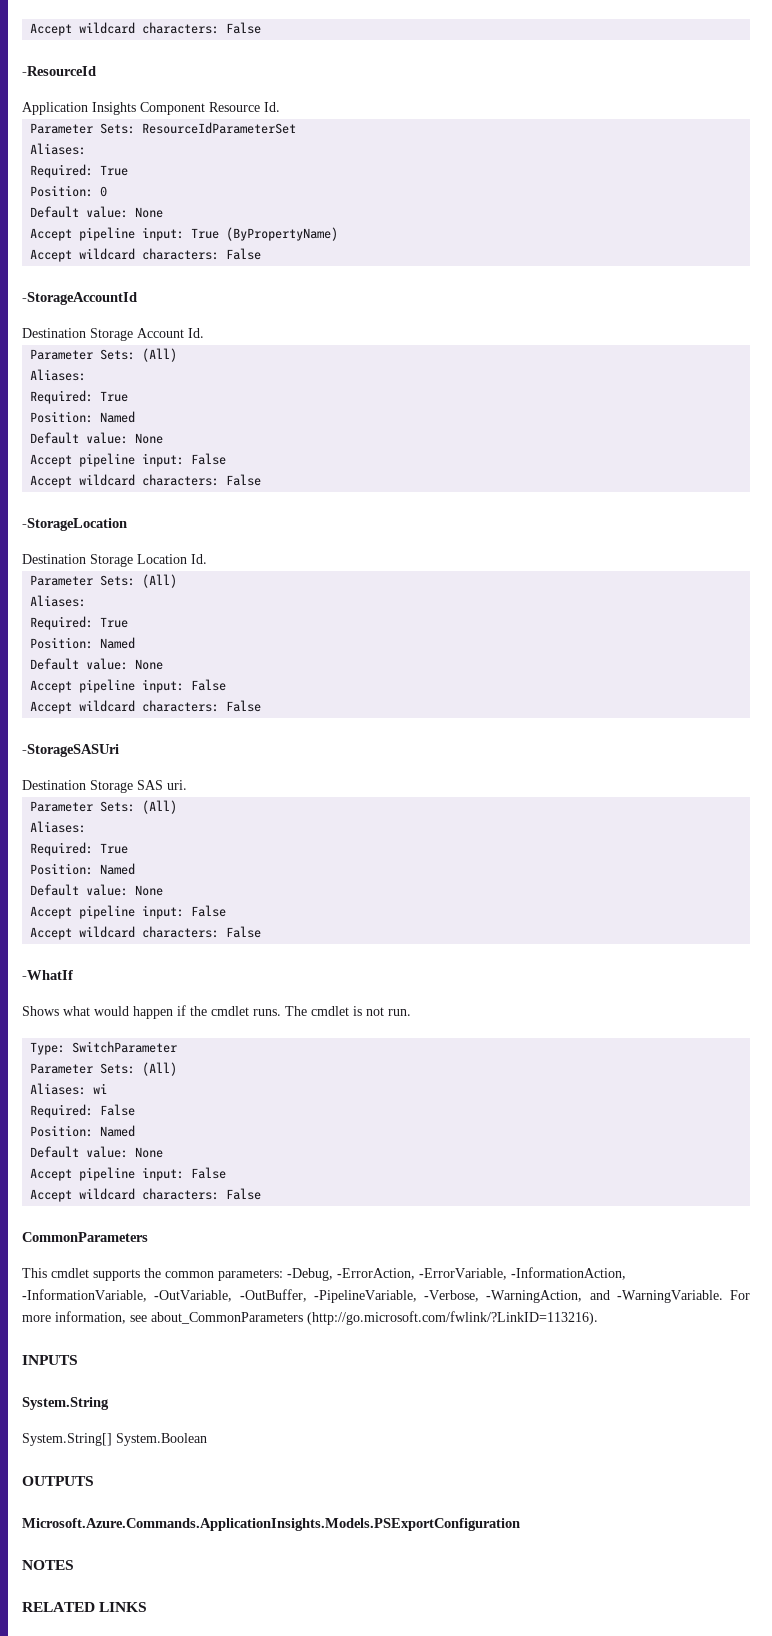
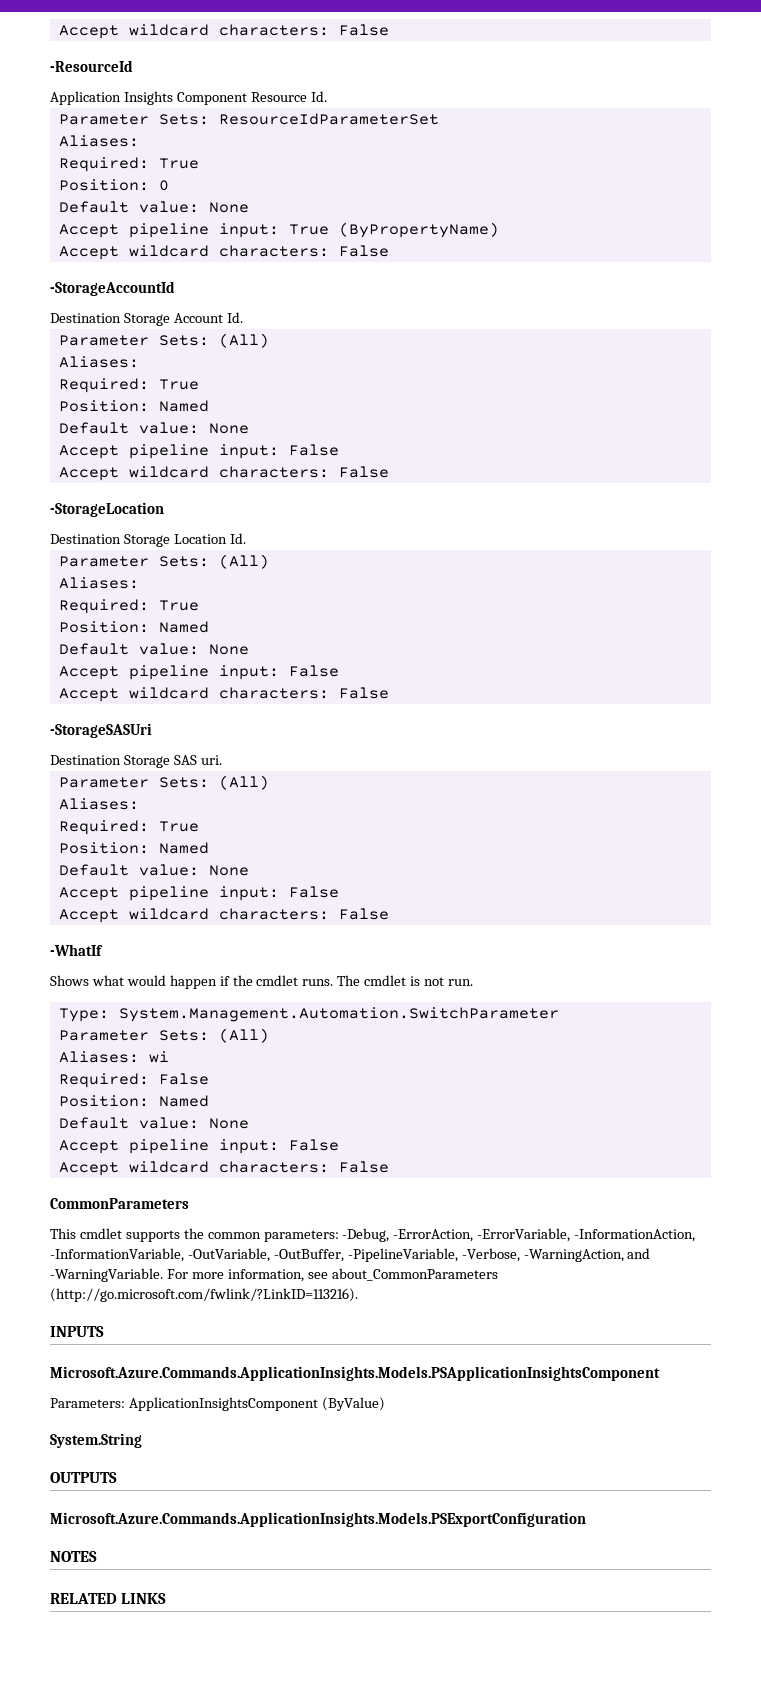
- Type: SwitchParameter
+ Type: System.Management.Automation.SwitchParameter
+ Microsoft.Azure.Commands.ApplicationInsights.Models.PSApplicationInsightsComponent
+ Parameters: ApplicationInsightsComponent (ByValue)
- System.String[] System.Boolean

